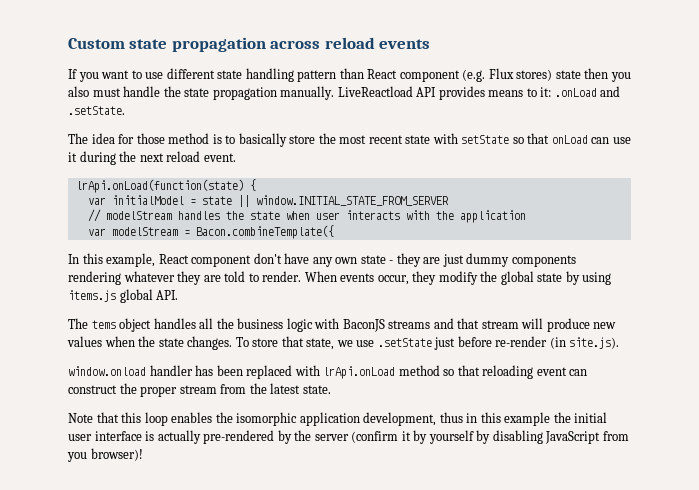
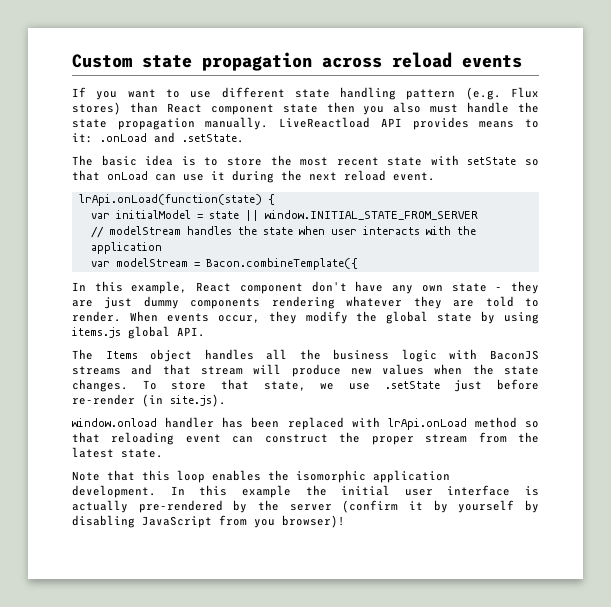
- If you want to use different state handling pattern than React component (e.g. Flux stores) state then you also must handle the state propagation manually.
+ If you want to use different state handling pattern (e.g. Flux stores) than React component state then you also must handle the state propagation manually.
- The idea for those method is to basically store the most recent state with setState so that onLoad can use it during the next reload event.
+ The basic idea is to store the most recent state with setState so that onLoad can use it during the next reload event.
- The tems object handles all the business logic with BaconJS streams and that stream will produce new values when the state changes.
+ The Items object handles all the business logic with BaconJS streams and that stream will produce new values when the state changes.
- Note that this loop enables the isomorphic application development, thus in this example the initial user interface is actually pre-rendered by the server (confirm it by yourself by disabling JavaScript from you browser)!
+ Note that this loop enables the isomorphic application development. In this example the initial user interface is actually pre-rendered by the server (confirm it by yourself by disabling JavaScript from you browser)!

